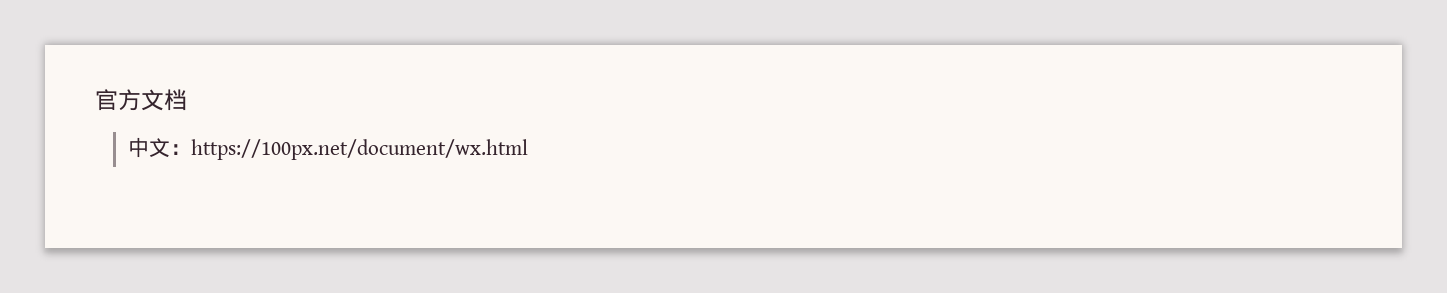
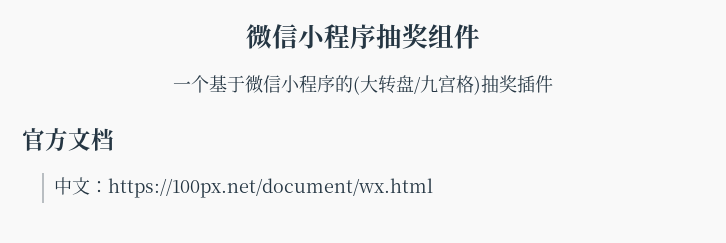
+ 微信小程序抽奖组件
+ 一个基于微信小程序的(大转盘/九宫格)抽奖插件

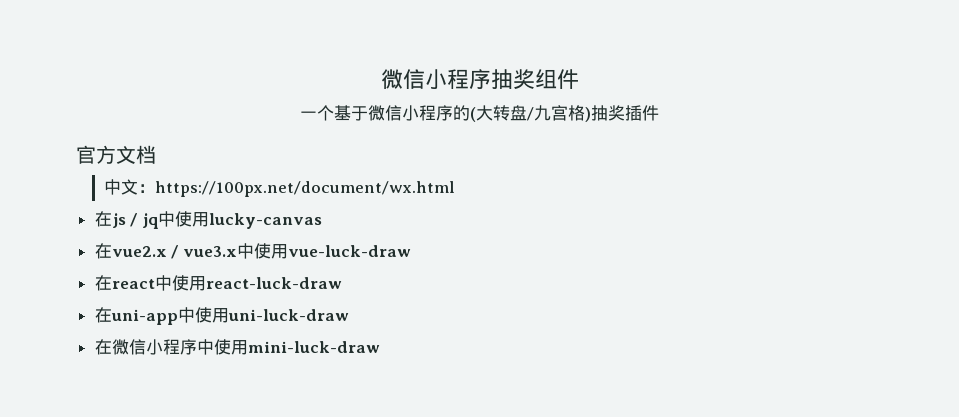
+ 在js / jq中使用lucky-canvas
+ 在vue2.x / vue3.x中使用vue-luck-draw
+ 在react中使用react-luck-draw
+ 在uni-app中使用uni-luck-draw
+ 在微信小程序中使用mini-luck-draw

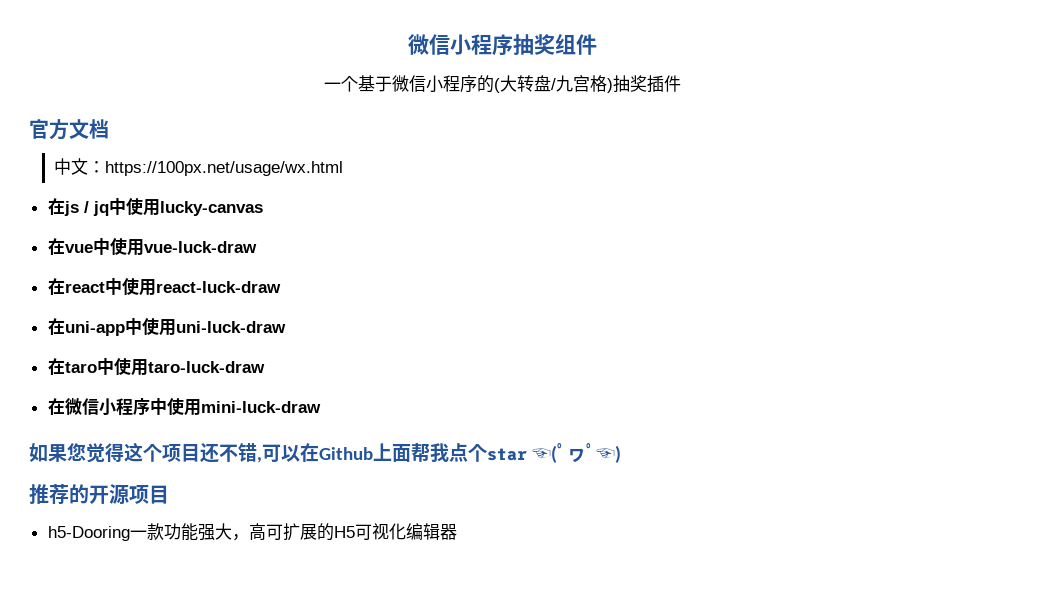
- 中文：https://100px.net/document/wx.html
+ 中文：https://100px.net/usage/wx.html
- 在vue2.x / vue3.x中使用vue-luck-draw
+ 在vue中使用vue-luck-draw
+ 在taro中使用taro-luck-draw
+ 如果您觉得这个项目还不错,可以在Github上面帮我点个star ☜(ﾟヮﾟ☜)
+ 推荐的开源项目
+ h5-Dooring一款功能强大，高可扩展的H5可视化编辑器

